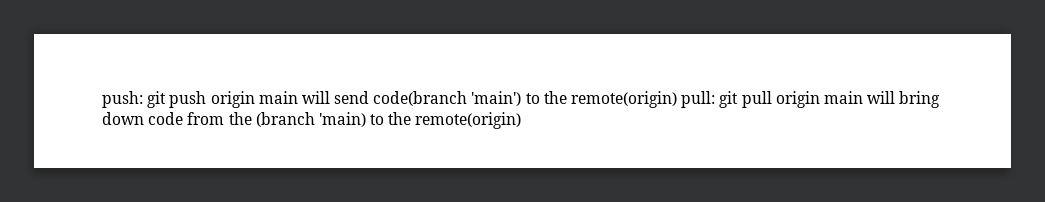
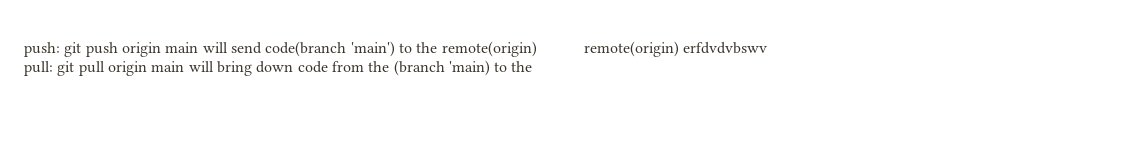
- push: git push origin main will send code(branch 'main') to the remote(origin) pull: git pull origin main will bring down code from the (branch 'main) to the remote(origin)
+ push: git push origin main will send code(branch 'main') to the remote(origin) pull: git pull origin main will bring down code from the (branch 'main) to the remote(origin) erfdvdvbswv

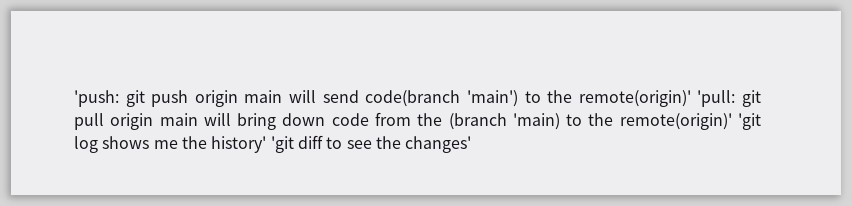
- push: git push origin main will send code(branch 'main') to the remote(origin) pull: git pull origin main will bring down code from the (branch 'main) to the remote(origin) erfdvdvbswv
+ 'push: git push origin main will send code(branch 'main') to the remote(origin)' 'pull: git pull origin main will bring down code from the (branch 'main) to the remote(origin)' 'git log shows me the history' 'git diff to see the changes'

